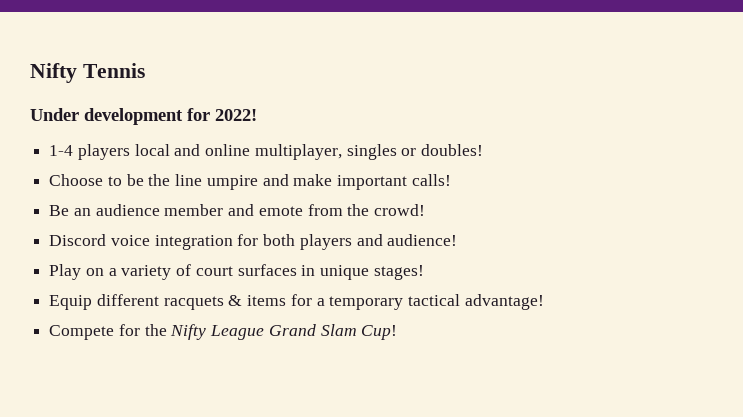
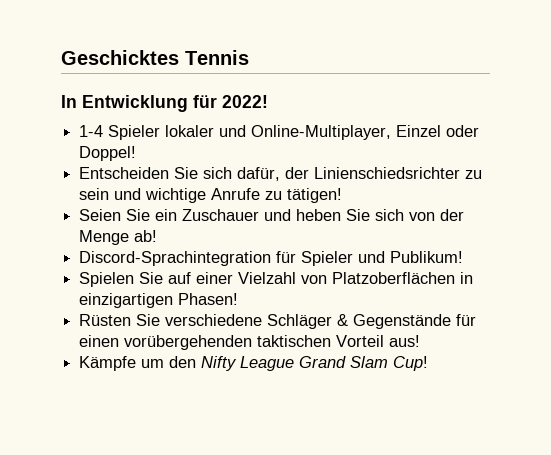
- Nifty Tennis
+ Geschicktes Tennis
- Under development for 2022!
+ In Entwicklung für 2022!
- 1-4 players local and online multiplayer, singles or doubles!
- Choose to be the line umpire and make important calls!
- Be an audience member and emote from the crowd!
- Discord voice integration for both players and audience!
- Play on a variety of court surfaces in unique stages!
- Equip different racquets & items for a temporary tactical advantage!
- Compete for the Nifty League Grand Slam Cup!
+ 1-4 Spieler lokaler und Online-Multiplayer, Einzel oder Doppel!
+ Entscheiden Sie sich dafür, der Linienschiedsrichter zu sein und wichtige Anrufe zu tätigen!
+ Seien Sie ein Zuschauer und heben Sie sich von der Menge ab!
+ Discord-Sprachintegration für Spieler und Publikum!
+ Spielen Sie auf einer Vielzahl von Platzoberflächen in einzigartigen Phasen!
+ Rüsten Sie verschiedene Schläger & Gegenstände für einen vorübergehenden taktischen Vorteil aus!
+ Kämpfe um den Nifty League Grand Slam Cup!

